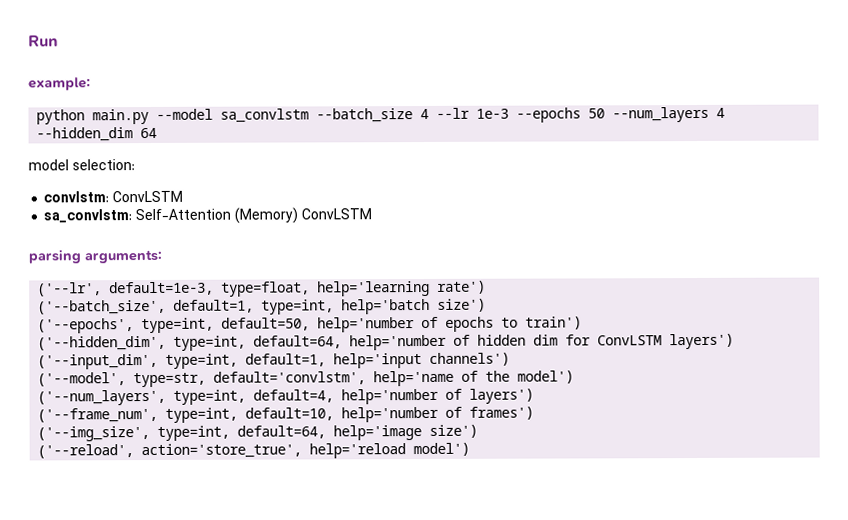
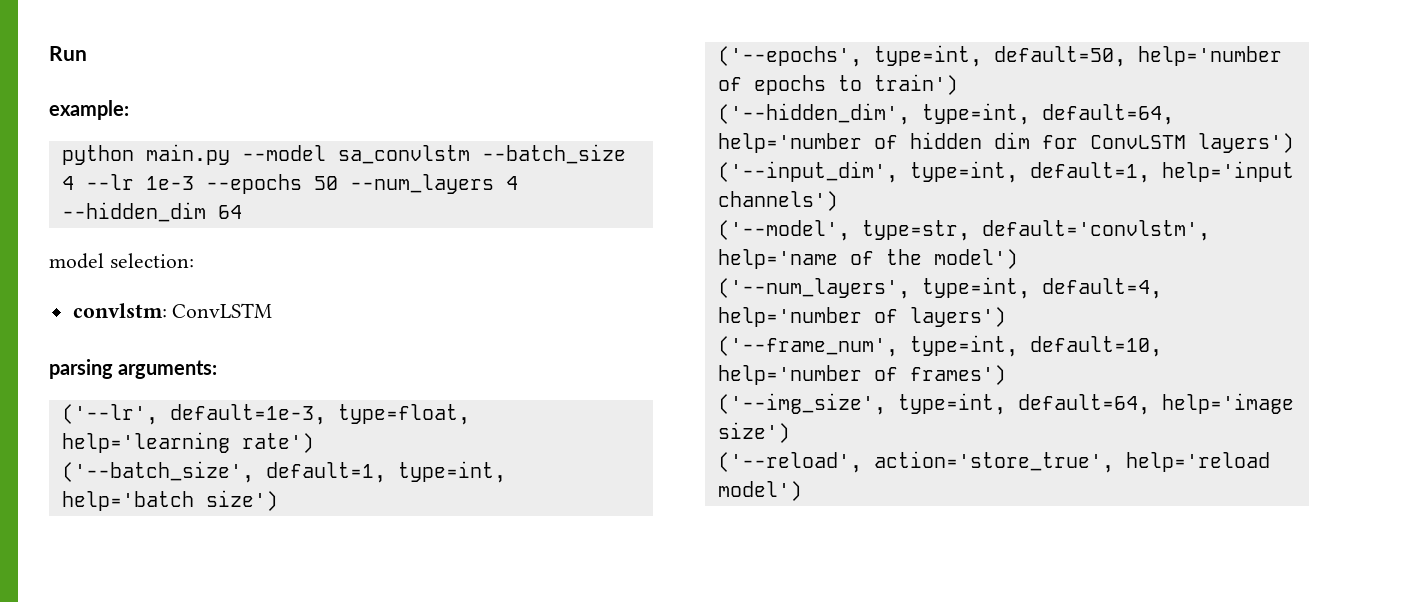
- sa_convlstm: Self-Attention (Memory) ConvLSTM

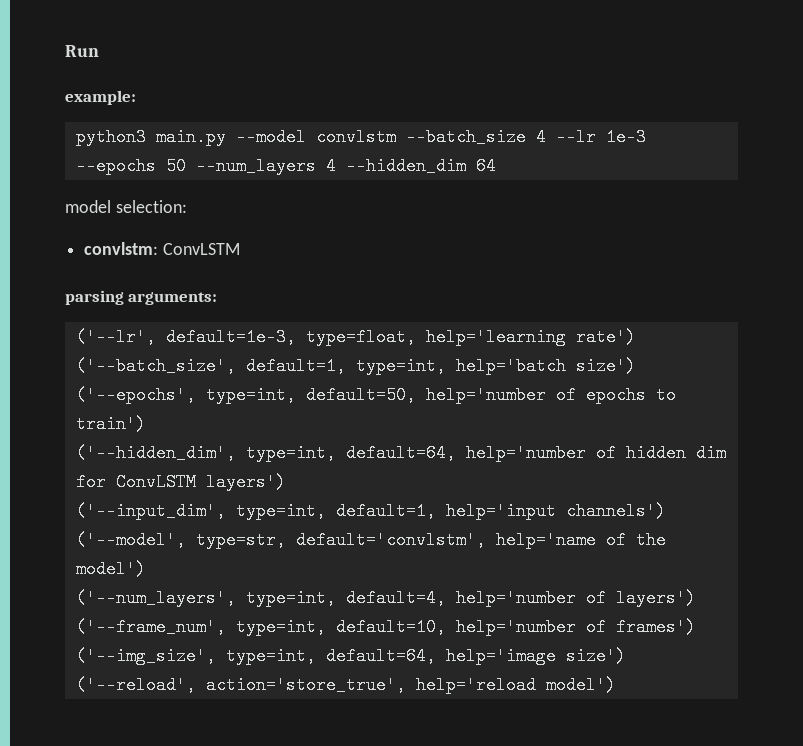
- python main.py --model sa_convlstm --batch_size 4 --lr 1e-3 --epochs 50 --num_layers 4 --hidden_dim 64
+ python3 main.py --model convlstm --batch_size 4 --lr 1e-3 --epochs 50 --num_layers 4 --hidden_dim 64

